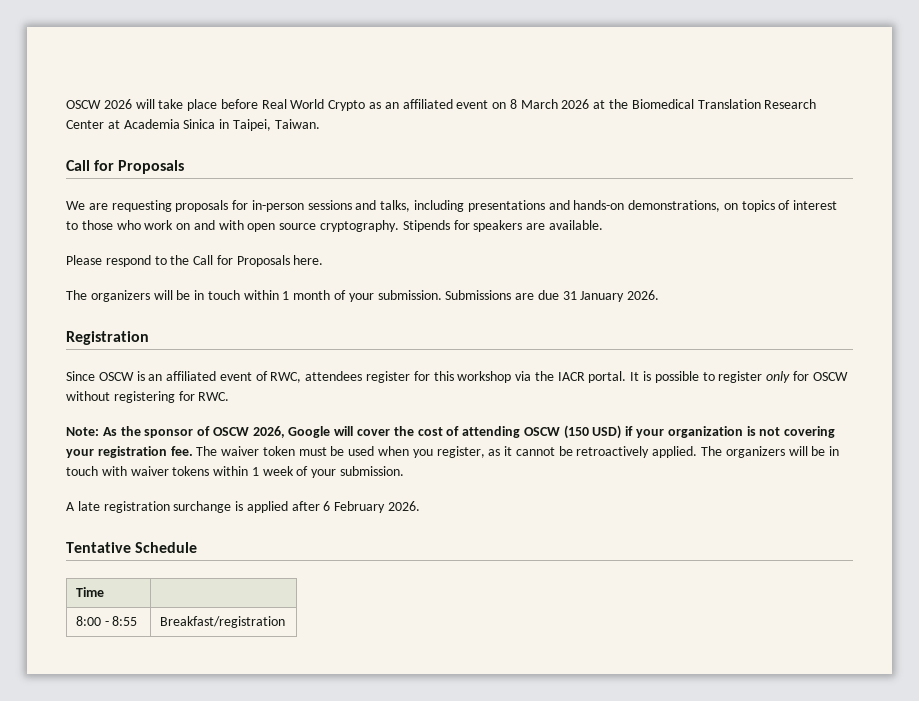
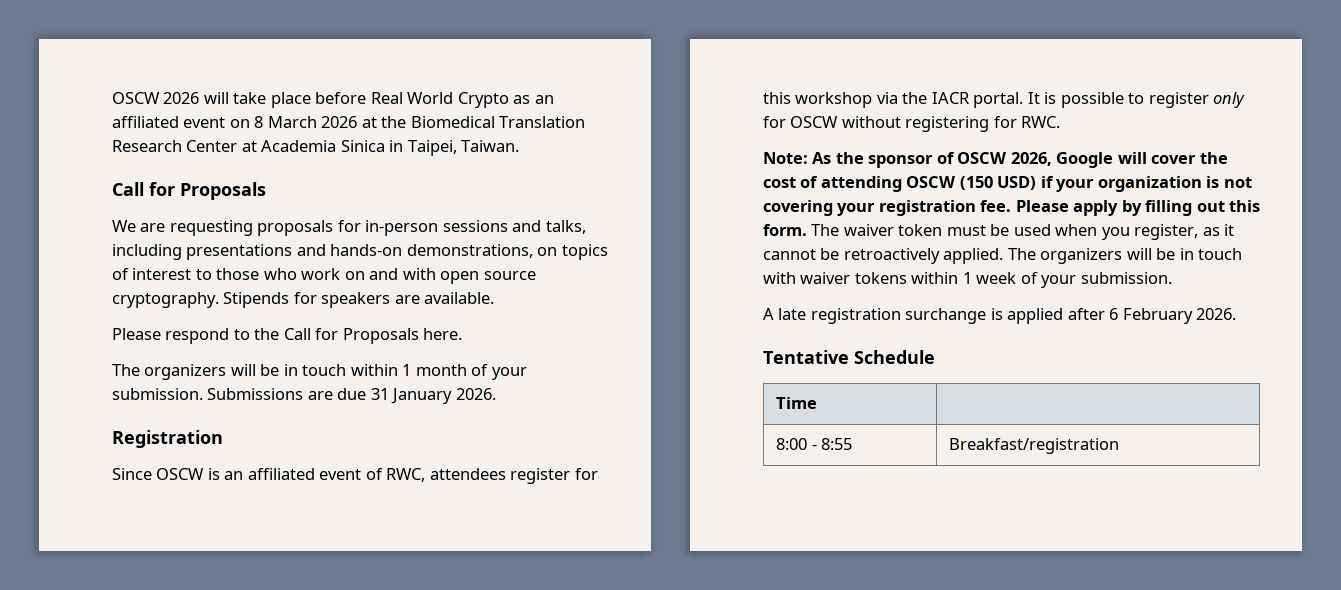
+ Please apply by filling out this form.

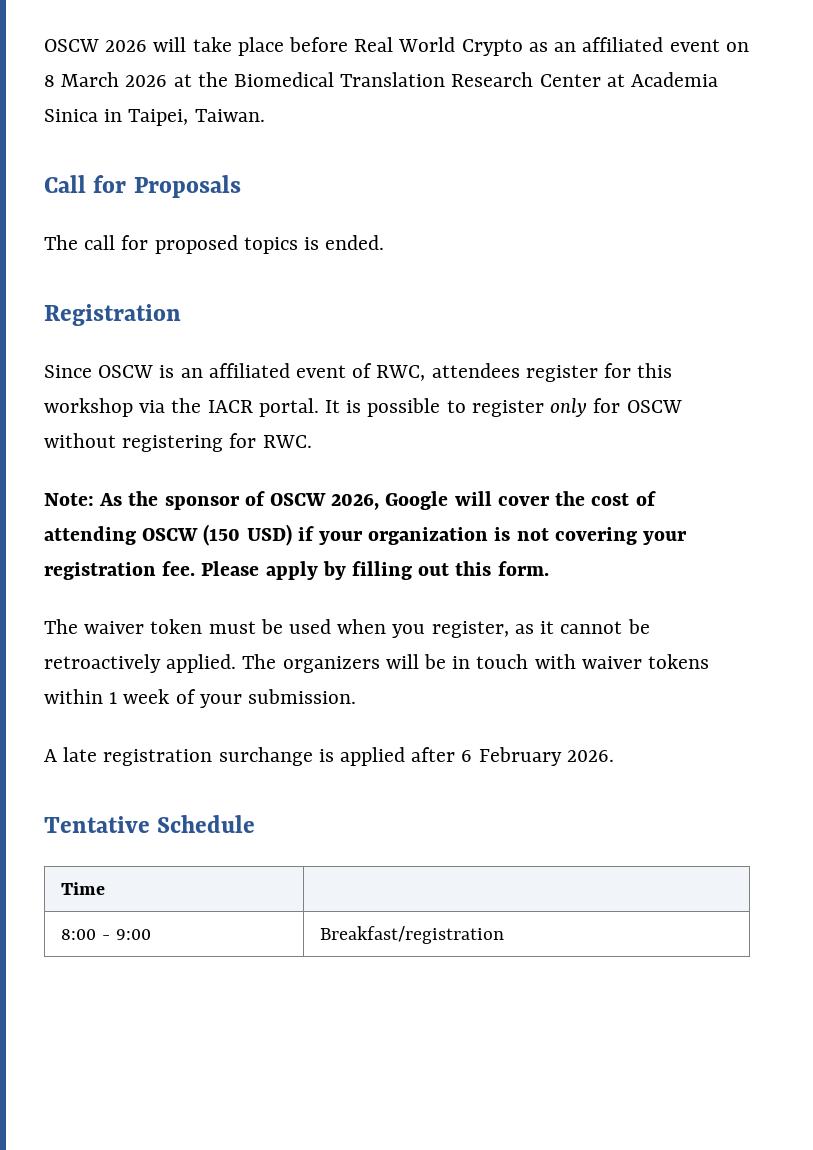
- We are requesting proposals for in-person sessions and talks, including presentations and hands-on demonstrations, on topics of interest to those who work on and with open source cryptography. Stipends for speakers are available.
- Please respond to the Call for Proposals here.
- The organizers will be in touch within 1 month of your submission. Submissions are due 31 January 2026.
+ The call for proposed topics is ended.
- Please apply by filling out this form. The waiver token must be used when you register, as it cannot be retroactively applied.
+ Please apply by filling out this form.
+ The waiver token must be used when you register, as it cannot be retroactively applied.
- 8:00 - 8:55 | Breakfast/registration
+ 8:00 - 9:00 | Breakfast/registration

